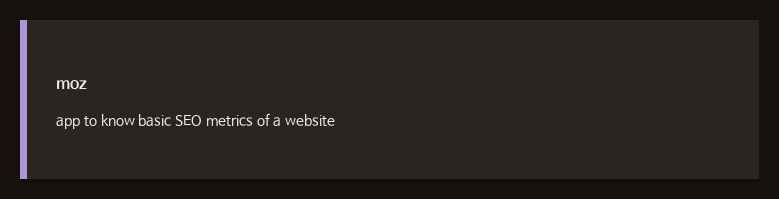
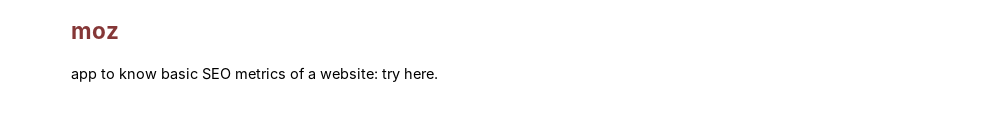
- app to know basic SEO metrics of a website
+ app to know basic SEO metrics of a website: try here.

